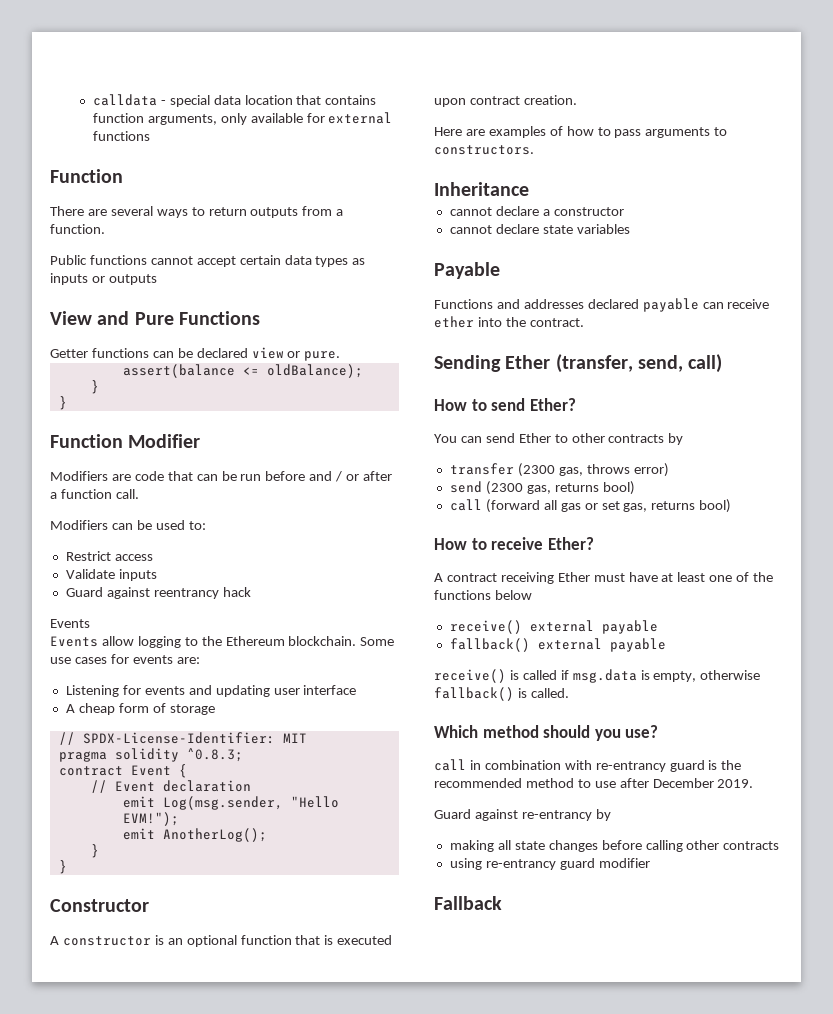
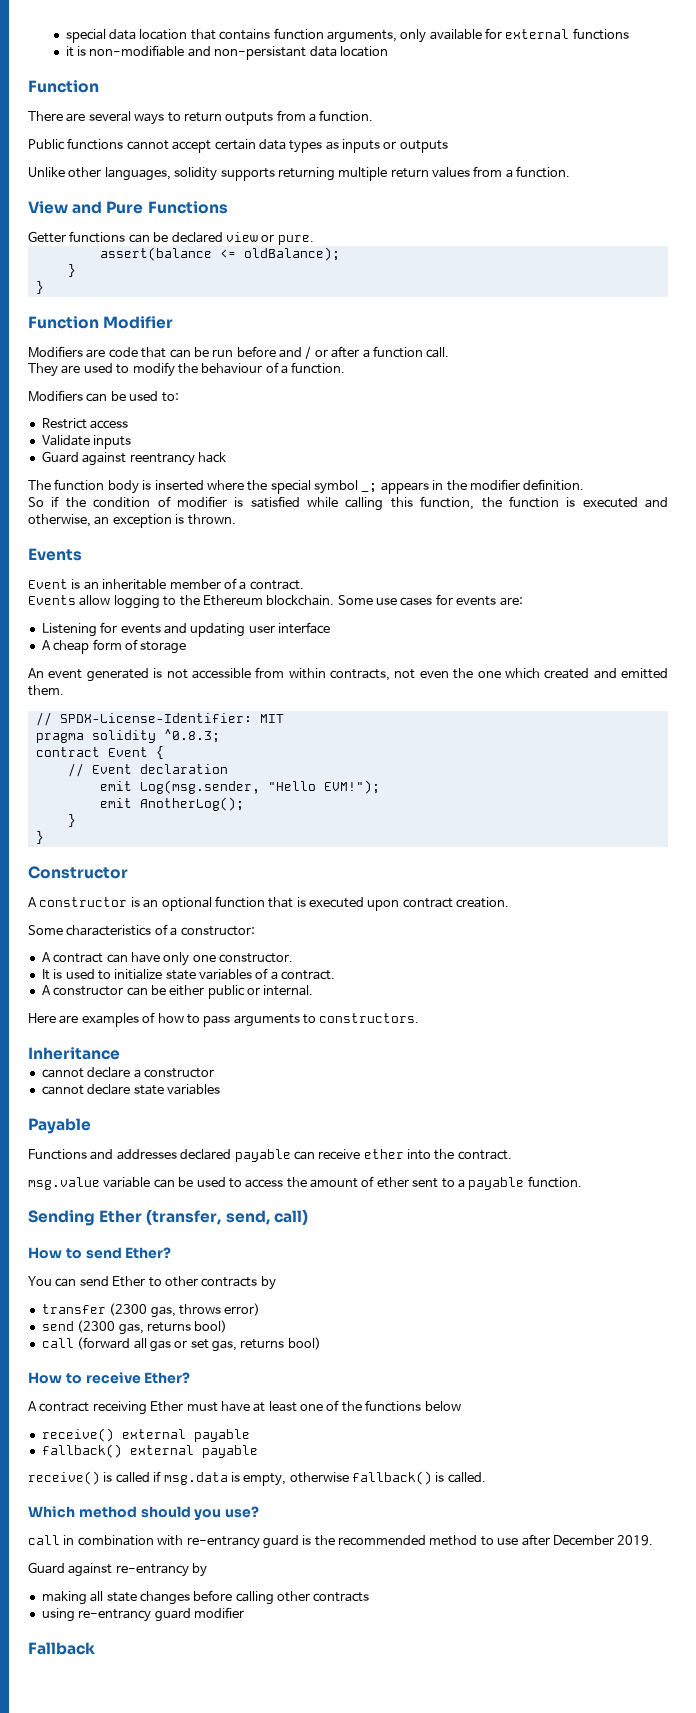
- calldata - special data location that contains function arguments, only available for external functions
+ special data location that contains function arguments, only available for external functions
+ it is non-modifiable and non-persistant data location
+ Unlike other languages, solidity supports returning multiple return values from a function.
+ They are used to modify the behaviour of a function.
  Guard against reentrancy hack
+ The function body is inserted where the special symbol _; appears in the modifier definition.
+ So if the condition of modifier is satisfied while calling this function, the function is executed and otherwise, an exception is thrown.
  Events
+ Event is an inheritable member of a contract.
+ An event generated is not accessible from within contracts, not even the one which created and emitted them.
+ Some characteristics of a constructor:
+ A contract can have only one constructor.
+ It is used to initialize state variables of a contract.
+ A constructor can be either public or internal.
+ msg.value variable can be used to access the amount of ether sent to a payable function.

